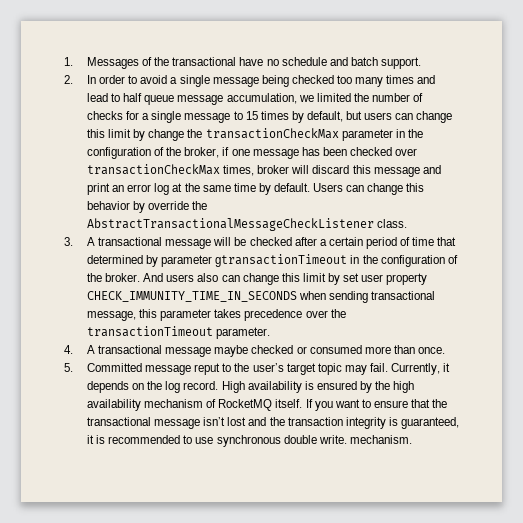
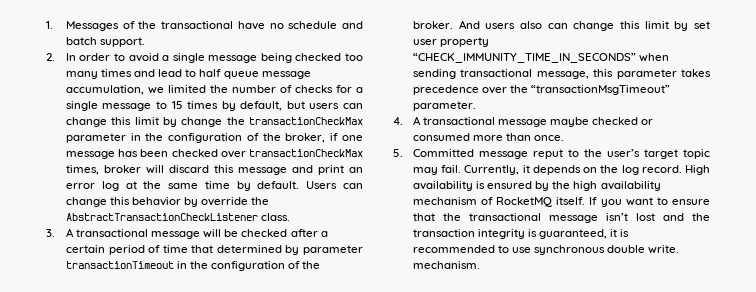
- Users can change this behavior by override the AbstractTransactionalMessageCheckListener class.
+ Users can change this behavior by override the AbstractTransactionCheckListener class.
- 3. A transactional message will be checked after a certain period of time that determined by parameter gtransactionTimeout in the configuration of the broker.
+ 3. A transactional message will be checked after a certain period of time that determined by parameter transactionTimeout in the configuration of the broker.
- And users also can change this limit by set user property CHECK_IMMUNITY_TIME_IN_SECONDS when sending transactional message, this parameter takes precedence over the transactionTimeout parameter.
+ And users also can change this limit by set user property “CHECK_IMMUNITY_TIME_IN_SECONDS” when sending transactional message, this parameter takes precedence over the “transactionMsgTimeout” parameter.

